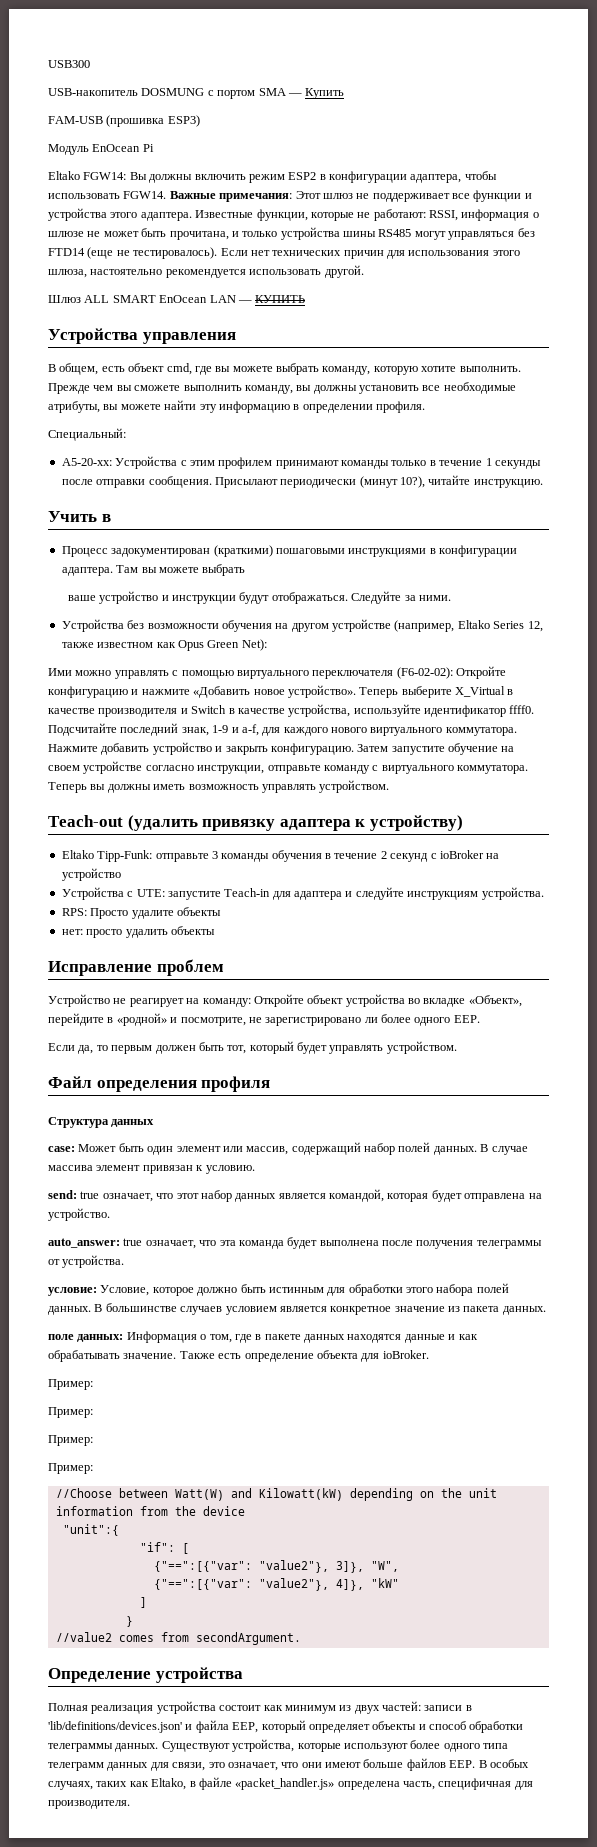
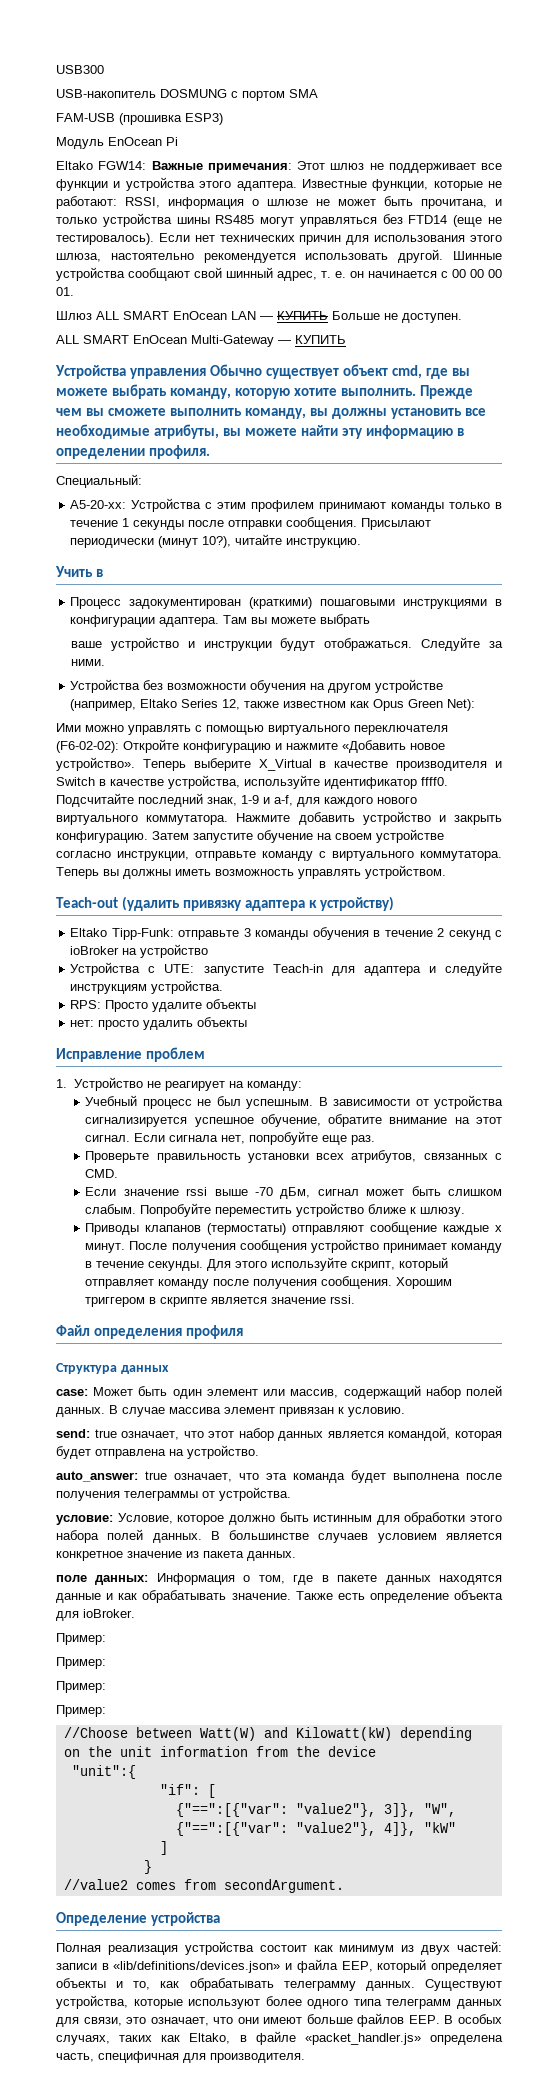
- USB-накопитель DOSMUNG с портом SMA — Купить
+ USB-накопитель DOSMUNG с портом SMA
- Eltako FGW14: Вы должны включить режим ESP2 в конфигурации адаптера, чтобы использовать FGW14. Важные примечания: Этот шлюз не поддерживает все функции и устройства этого адаптера.
+ Eltako FGW14: Важные примечания: Этот шлюз не поддерживает все функции и устройства этого адаптера.
+ Шинные устройства сообщают свой шинный адрес, т. е. он начинается с 00 00 00 01.
- Шлюз ALL SMART EnOcean LAN — КУПИТЬ
+ Шлюз ALL SMART EnOcean LAN — КУПИТЬ Больше не доступен.
+ ALL SMART EnOcean Multi-Gateway — КУПИТЬ
- Устройства управления
- В общем, есть объект cmd, где вы можете выбрать команду, которую хотите выполнить.
+ Устройства управления Обычно существует объект cmd, где вы можете выбрать команду, которую хотите выполнить.
- Устройство не реагирует на команду: Откройте объект устройства во вкладке «Объект», перейдите в «родной» и посмотрите, не зарегистрировано ли более одного EEP.
- Если да, то первым должен быть тот, который будет управлять устройством.
+ 1. Устройство не реагирует на команду:
+ Учебный процесс не был успешным. В зависимости от устройства сигнализируется успешное обучение, обратите внимание на этот сигнал. Если сигнала нет, попробуйте еще раз.
+ Проверьте правильность установки всех атрибутов, связанных с CMD.
+ Если значение rssi выше -70 дБм, сигнал может быть слишком слабым. Попробуйте переместить устройство ближе к шлюзу.
+ Приводы клапанов (термостаты) отправляют сообщение каждые x минут. После получения сообщения устройство принимает команду в течение секунды. Для этого используйте скрипт, который отправляет команду после получения сообщения. Хорошим триггером в скрипте является значение rssi.
- Полная реализация устройства состоит как минимум из двух частей: записи в 'lib/definitions/devices.json' и файла EEP, который определяет объекты и способ обработки телеграммы данных.
+ Полная реализация устройства состоит как минимум из двух частей: записи в «lib/definitions/devices.json» и файла EEP, который определяет объекты и то, как обрабатывать телеграмму данных.

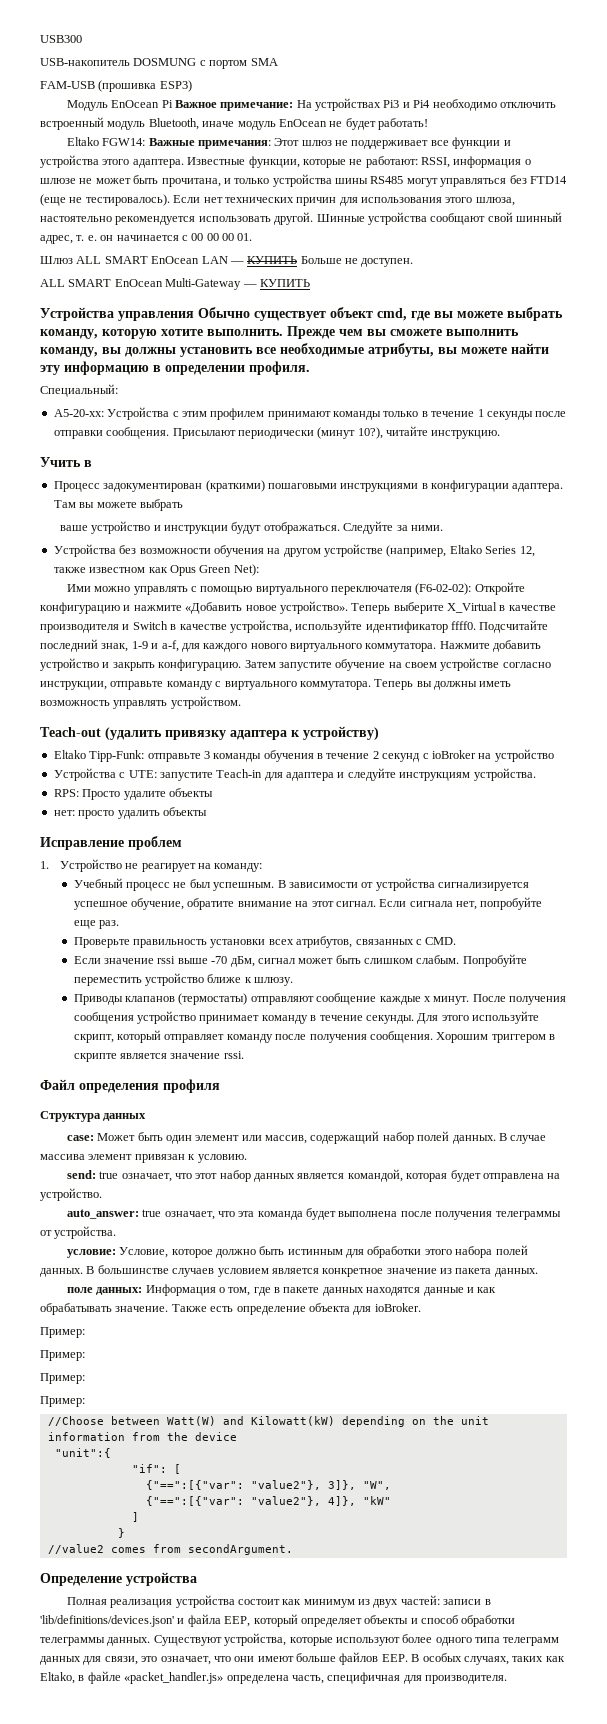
- Модуль EnOcean Pi
+ Модуль EnOcean Pi Важное примечание: На устройствах Pi3 и Pi4 необходимо отключить встроенный модуль Bluetooth, иначе модуль EnOcean не будет работать!
- Полная реализация устройства состоит как минимум из двух частей: записи в «lib/definitions/devices.json» и файла EEP, который определяет объекты и то, как обрабатывать телеграмму данных.
+ Полная реализация устройства состоит как минимум из двух частей: записи в 'lib/definitions/devices.json' и файла EEP, который определяет объекты и способ обработки телеграммы данных.

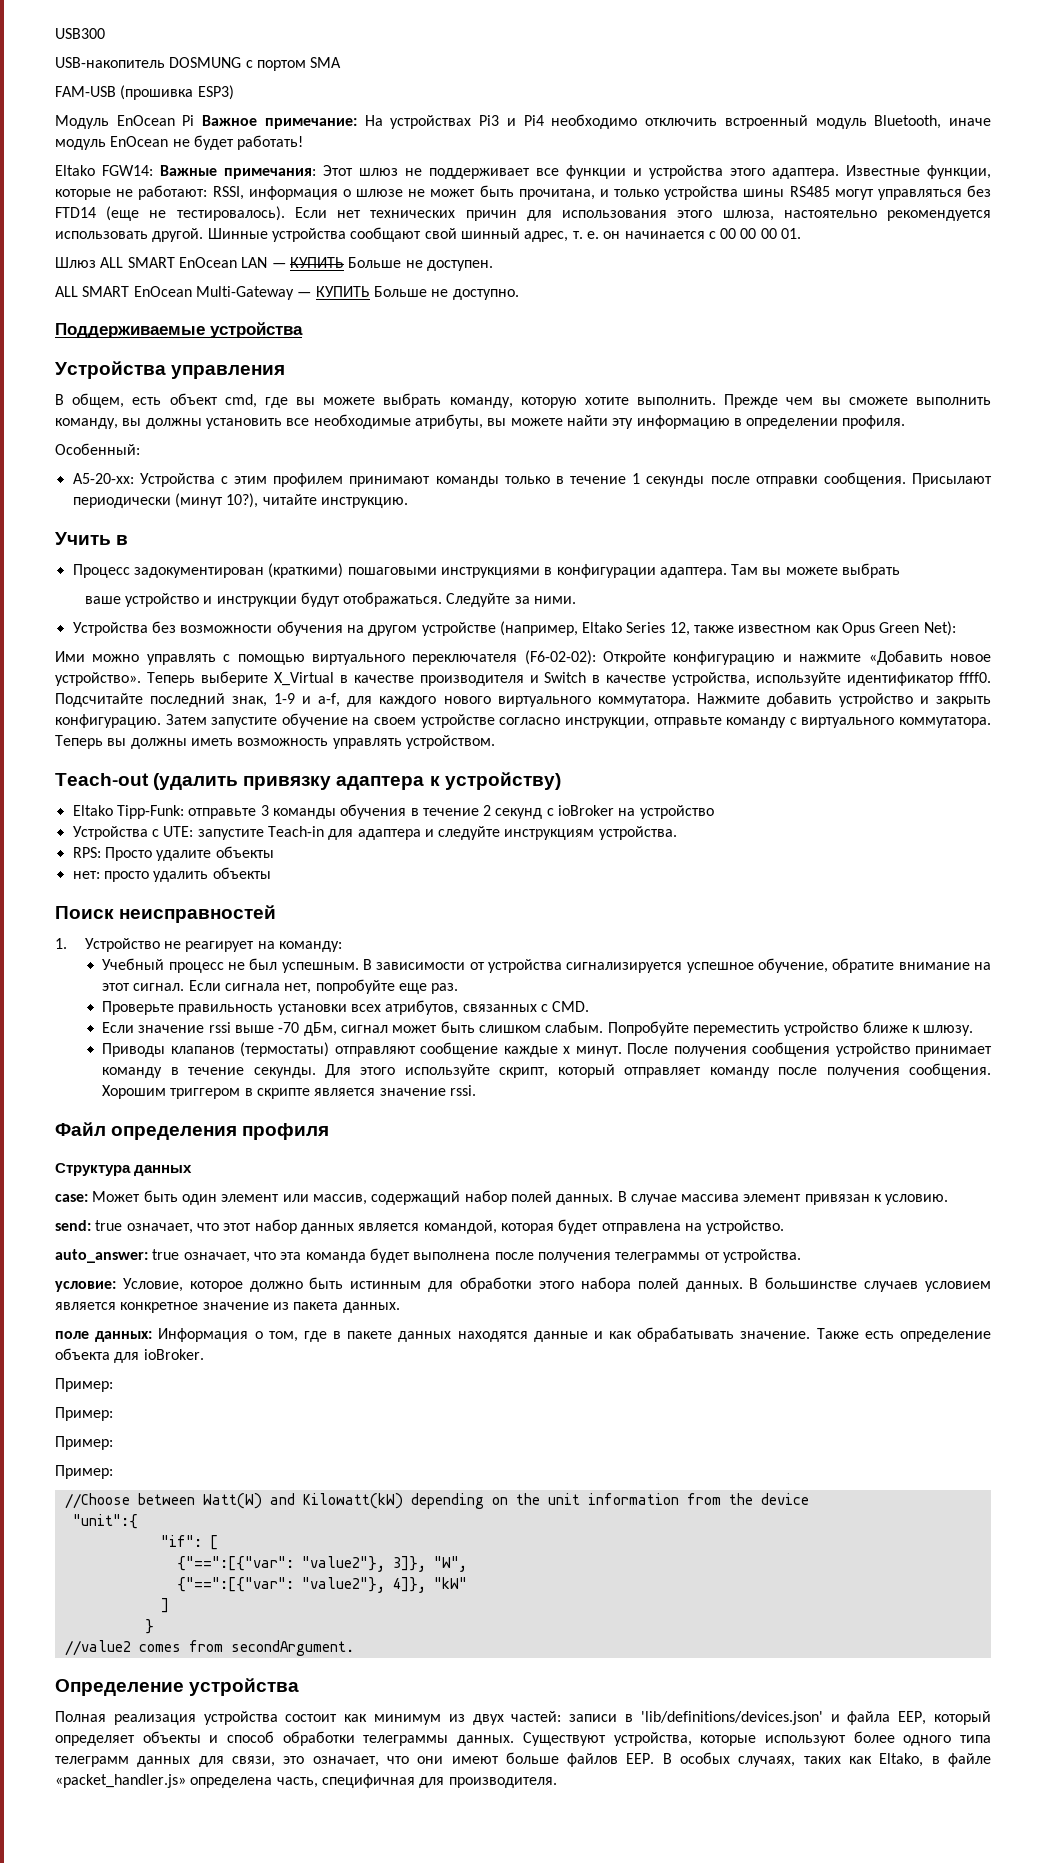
- ALL SMART EnOcean Multi-Gateway — КУПИТЬ
+ ALL SMART EnOcean Multi-Gateway — КУПИТЬ Больше не доступно.
+ Поддерживаемые устройства
- Устройства управления Обычно существует объект cmd, где вы можете выбрать команду, которую хотите выполнить.
+ Устройства управления
+ В общем, есть объект cmd, где вы можете выбрать команду, которую хотите выполнить.
- Специальный:
+ Особенный:
- Исправление проблем
+ Поиск неисправностей

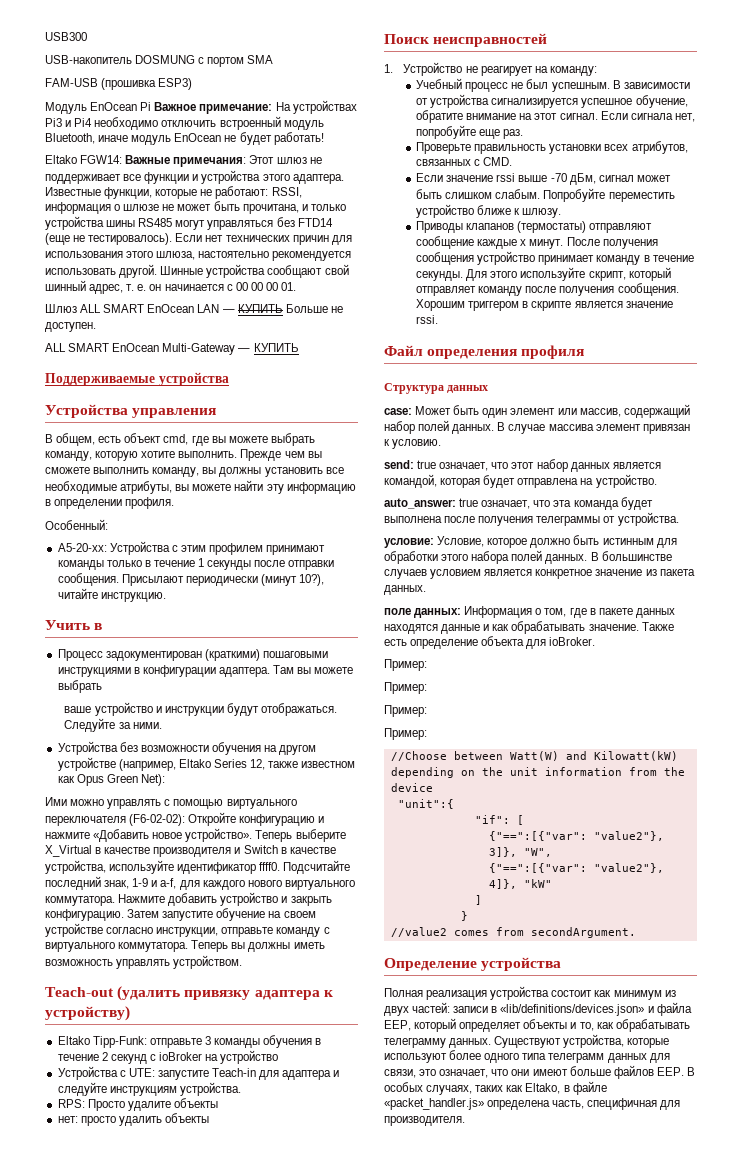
- ALL SMART EnOcean Multi-Gateway — КУПИТЬ Больше не доступно.
+ ALL SMART EnOcean Multi-Gateway — КУПИТЬ
- Полная реализация устройства состоит как минимум из двух частей: записи в 'lib/definitions/devices.json' и файла EEP, который определяет объекты и способ обработки телеграммы данных.
+ Полная реализация устройства состоит как минимум из двух частей: записи в «lib/definitions/devices.json» и файла EEP, который определяет объекты и то, как обрабатывать телеграмму данных.

